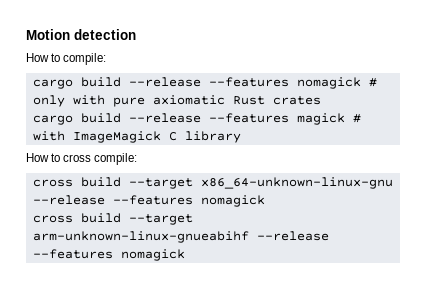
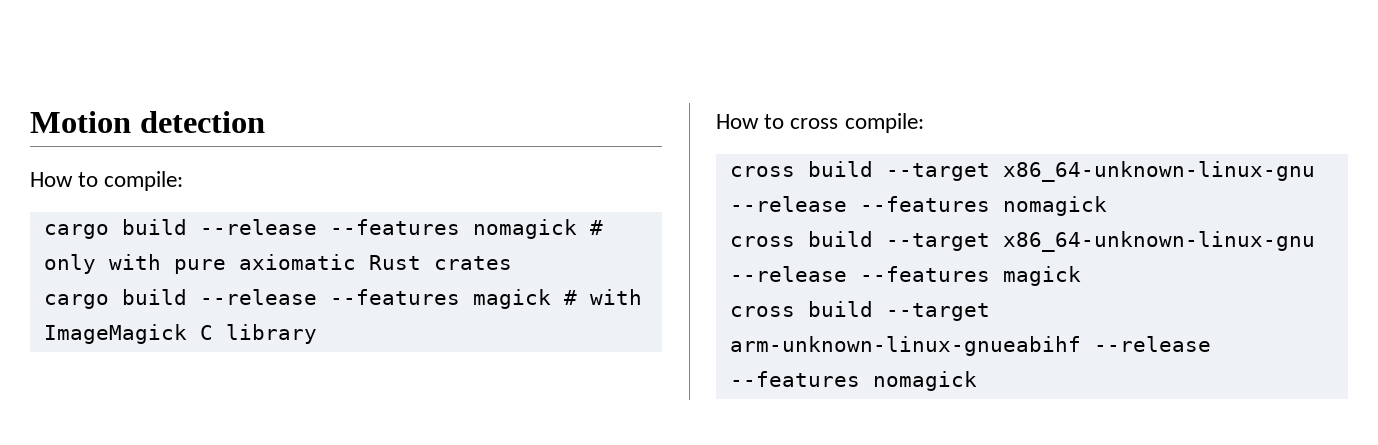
+ cross build --target x86_64-unknown-linux-gnu --release --features magick

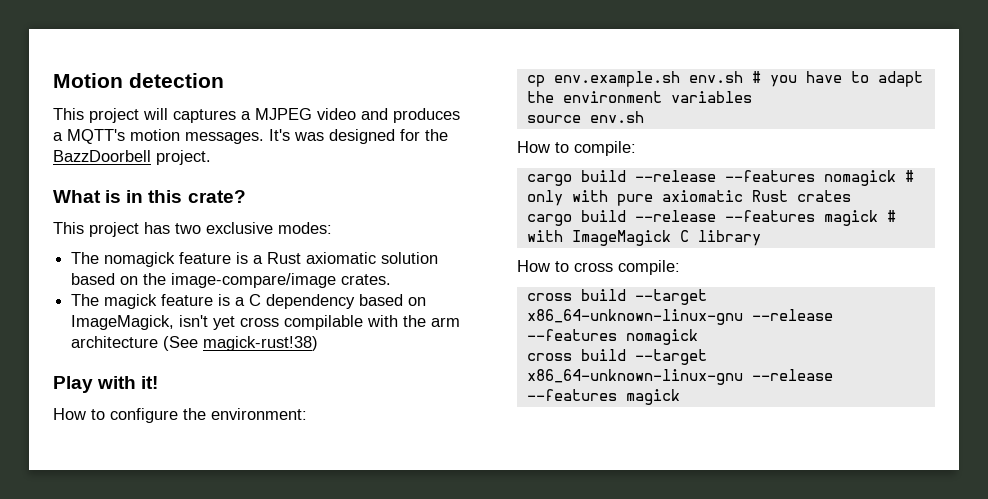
+ This project will captures a MJPEG video and produces a MQTT's motion messages. It's was designed for the BazzDoorbell project.
+ What is in this crate?
+ This project has two exclusive modes:
+ The nomagick feature is a Rust axiomatic solution based on the image-compare/image crates.
+ The magick feature is a C dependency based on ImageMagick, isn't yet cross compilable with the arm architecture (See magick-rust!38)
+ Play with it!
+ How to configure the environment:
+ cp env.example.sh env.sh # you have to adapt the environment variables
+ source env.sh
- cross build --target arm-unknown-linux-gnueabihf --release --features nomagick

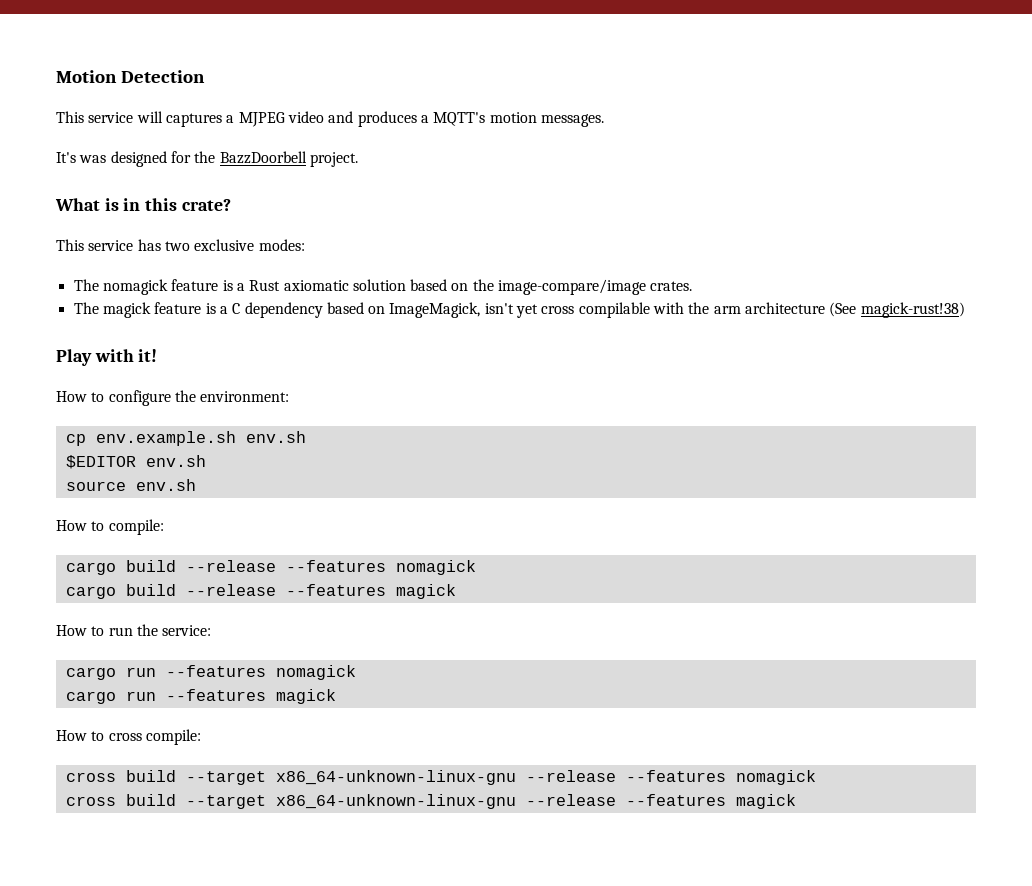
- Motion detection
- This project will captures a MJPEG video and produces a MQTT's motion messages. It's was designed for the BazzDoorbell project.
+ Motion Detection
+ This service will captures a MJPEG video and produces a MQTT's motion messages.
+ It's was designed for the BazzDoorbell project.
- This project has two exclusive modes:
+ This service has two exclusive modes:
- cp env.example.sh env.sh # you have to adapt the environment variables
+ cp env.example.sh env.sh
+ $EDITOR env.sh
- cargo build --release --features nomagick # only with pure axiomatic Rust crates
+ cargo build --release --features nomagick
- cargo build --release --features magick # with ImageMagick C library
+ cargo build --release --features magick
+ How to run the service:
+ cargo run --features nomagick
+ cargo run --features magick

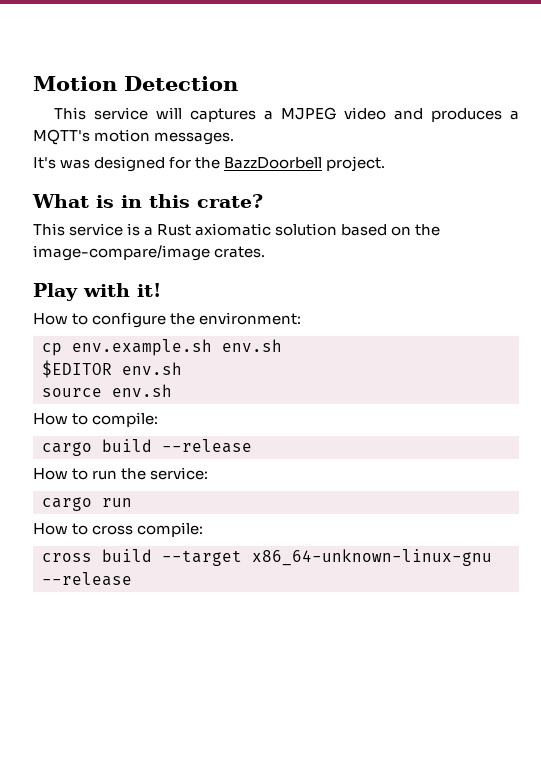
- This service has two exclusive modes:
- The nomagick feature is a Rust axiomatic solution based on the image-compare/image crates.
+ This service is a Rust axiomatic solution based on the image-compare/image crates.
- The magick feature is a C dependency based on ImageMagick, isn't yet cross compilable with the arm architecture (See magick-rust!38)
- cargo build --release --features nomagick
- cargo build --release --features magick
+ cargo build --release
- cargo run --features nomagick
- cargo run --features magick
+ cargo run
- cross build --target x86_64-unknown-linux-gnu --release --features nomagick
- cross build --target x86_64-unknown-linux-gnu --release --features magick
+ cross build --target x86_64-unknown-linux-gnu --release

